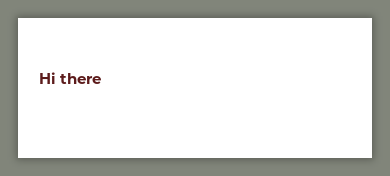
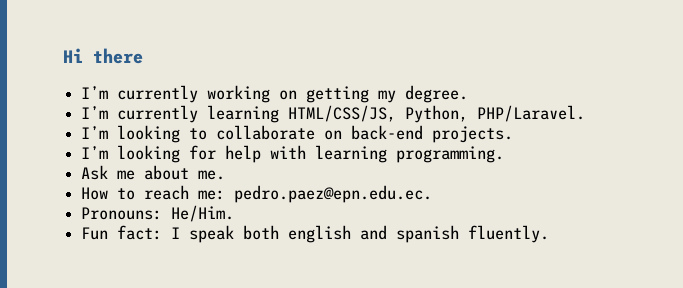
+ I’m currently working on getting my degree.
+ I’m currently learning HTML/CSS/JS, Python, PHP/Laravel.
+ I’m looking to collaborate on back-end projects.
+ I’m looking for help with learning programming.
+ Ask me about me.
+ How to reach me: pedro.paez@epn.edu.ec.
+ Pronouns: He/Him.
+ Fun fact: I speak both english and spanish fluently.

